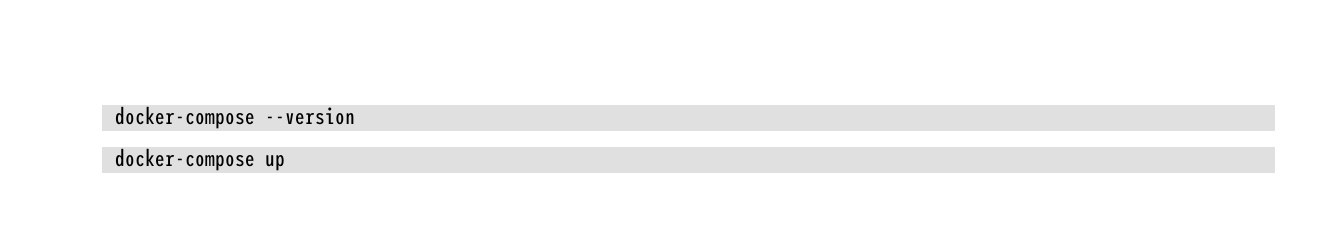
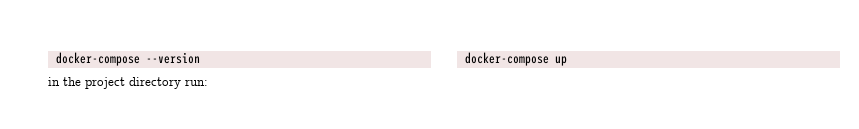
+ in the project directory run:

